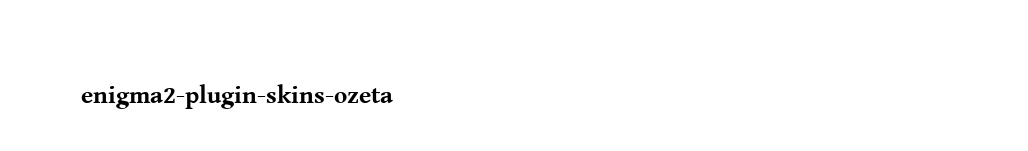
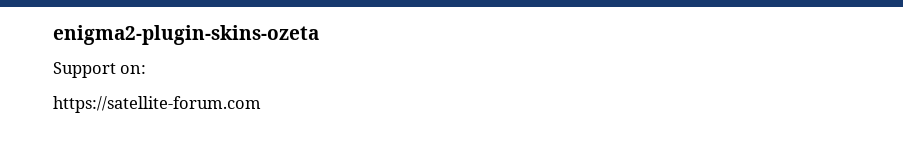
+ Support on:
+ https://satellite-forum.com

